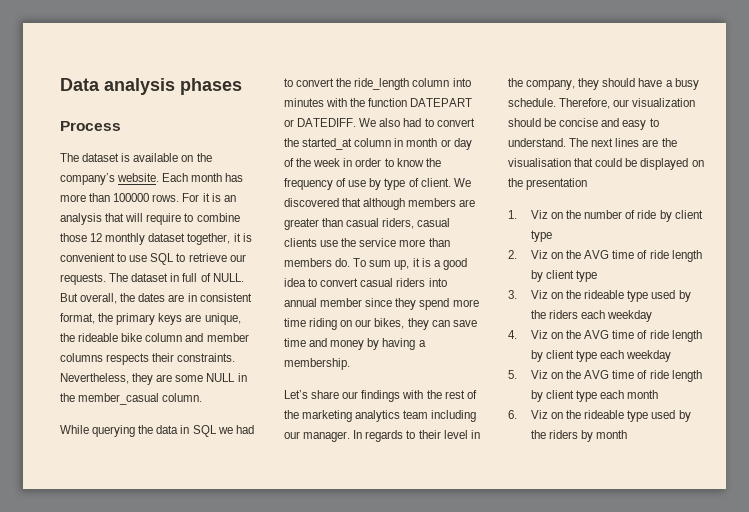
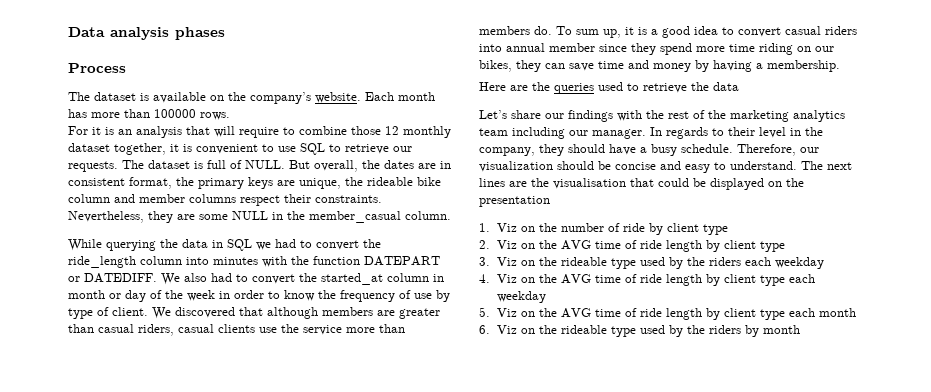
- Each month has more than 100000 rows. For it is an analysis that will require to combine those 12 monthly dataset together, it is convenient to use SQL to retrieve our requests.
+ Each month has more than 100000 rows.
+ For it is an analysis that will require to combine those 12 monthly dataset together, it is convenient to use SQL to retrieve our requests.
- The dataset in full of NULL.
+ The dataset is full of NULL.
- But overall, the dates are in consistent format, the primary keys are unique, the rideable bike column and member columns respects their constraints.
+ But overall, the dates are in consistent format, the primary keys are unique, the rideable bike column and member columns respect their constraints.
+ Here are the queries used to retrieve the data

